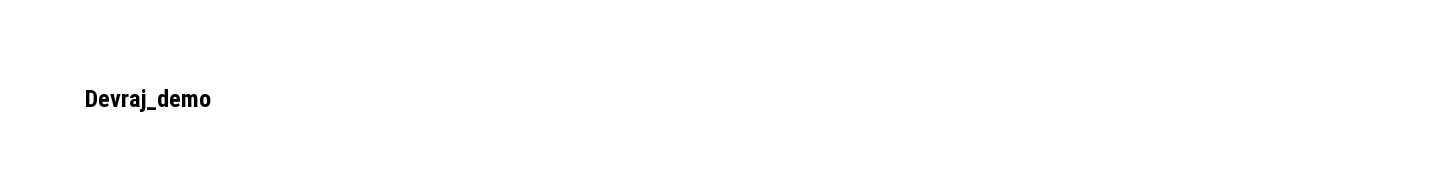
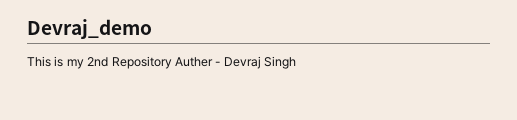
+ This is my 2nd Repository Auther - Devraj Singh

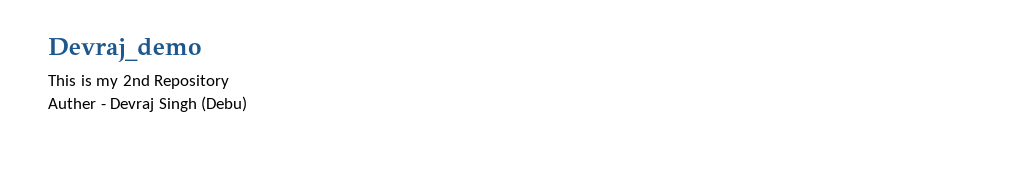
- This is my 2nd Repository Auther - Devraj Singh
+ This is my 2nd Repository
+ Auther - Devraj Singh (Debu)

